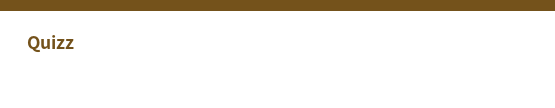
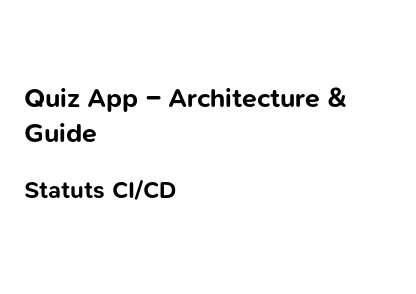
- Quizz
+ Quiz App – Architecture & Guide
+ Statuts CI/CD

